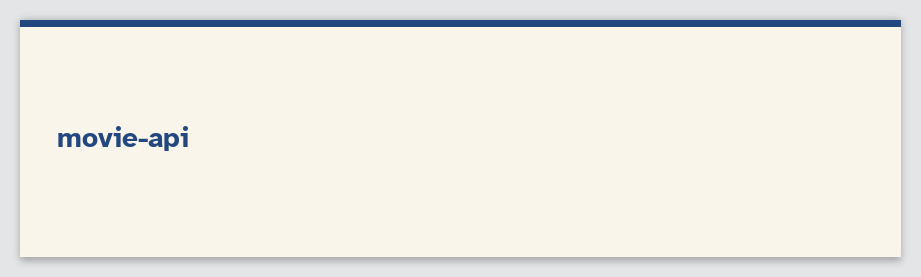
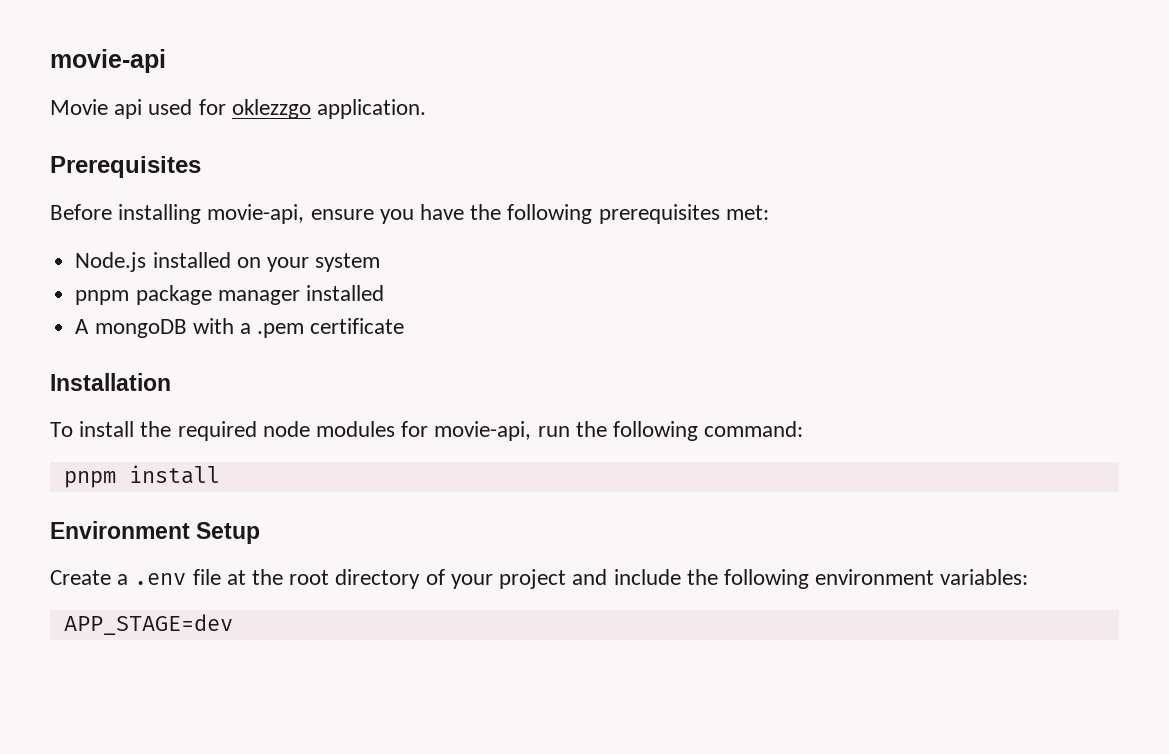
+ Movie api used for oklezzgo application.
+ Prerequisites
+ Before installing movie-api, ensure you have the following prerequisites met:
+ Node.js installed on your system
+ pnpm package manager installed
+ A mongoDB with a .pem certificate
+ Installation
+ To install the required node modules for movie-api, run the following command:
+ pnpm install
+ Environment Setup
+ Create a .env file at the root directory of your project and include the following environment variables:
+ APP_STAGE=dev

